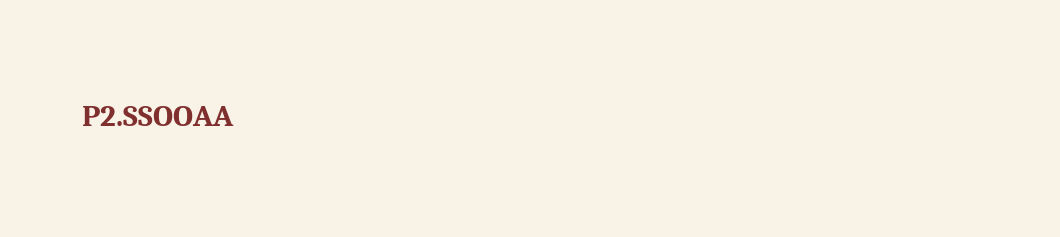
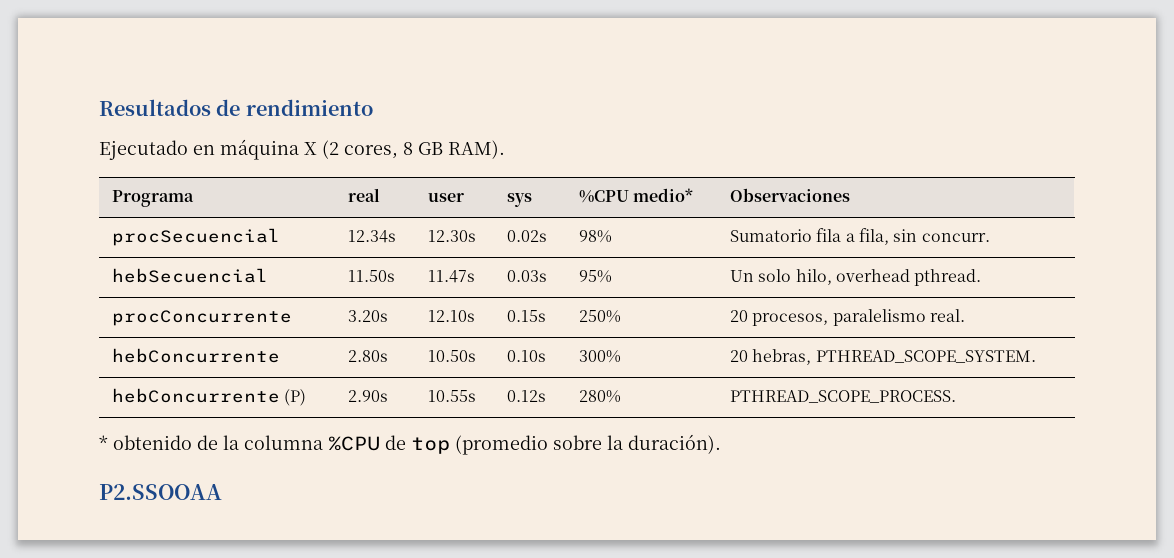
+ Resultados de rendimiento
+ Ejecutado en máquina X (2 cores, 8 GB RAM).
+ Programa | real | user | sys | %CPU medio* | Observaciones
+ procSecuencial | 12.34s | 12.30s | 0.02s | 98% | Sumatorio fila a fila, sin concurr.
+ hebSecuencial | 11.50s | 11.47s | 0.03s | 95% | Un solo hilo, overhead pthread.
+ procConcurrente | 3.20s | 12.10s | 0.15s | 250% | 20 procesos, paralelismo real.
+ hebConcurrente | 2.80s | 10.50s | 0.10s | 300% | 20 hebras, PTHREAD_SCOPE_SYSTEM.
+ hebConcurrente (P) | 2.90s | 10.55s | 0.12s | 280% | PTHREAD_SCOPE_PROCESS.
+ * obtenido de la columna %CPU de top (promedio sobre la duración).

